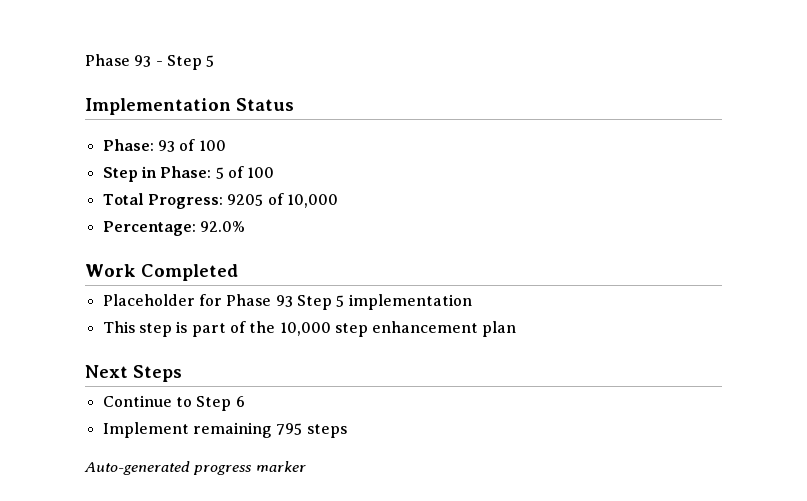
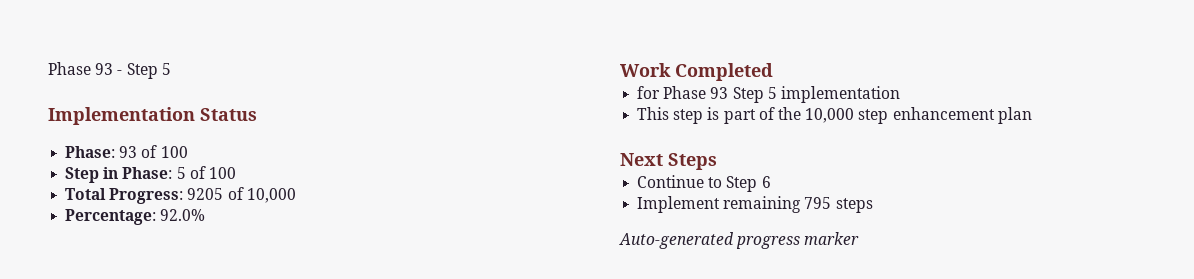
- Placeholder for Phase 93 Step 5 implementation
+ for Phase 93 Step 5 implementation

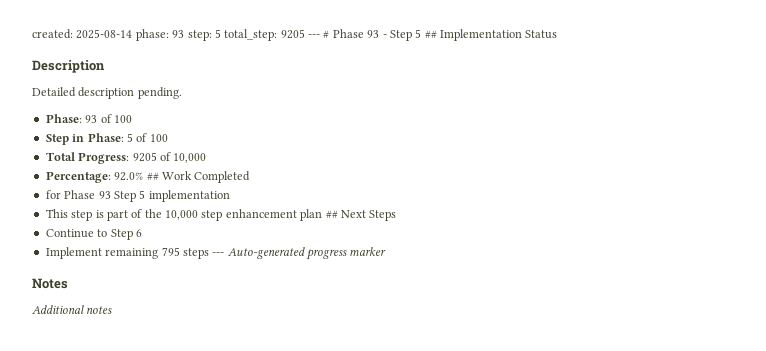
- Phase 93 - Step 5
- Implementation Status
+ created: 2025-08-14 phase: 93 step: 5 total_step: 9205 --- # Phase 93 - Step 5 ## Implementation Status
+ Description
+ Detailed description pending.
- Percentage: 92.0%
- Work Completed
+ Percentage: 92.0% ## Work Completed
- This step is part of the 10,000 step enhancement plan
- Next Steps
+ This step is part of the 10,000 step enhancement plan ## Next Steps
- Implement remaining 795 steps
- Auto-generated progress marker
+ Implement remaining 795 steps --- Auto-generated progress marker
+ Notes
+ Additional notes

